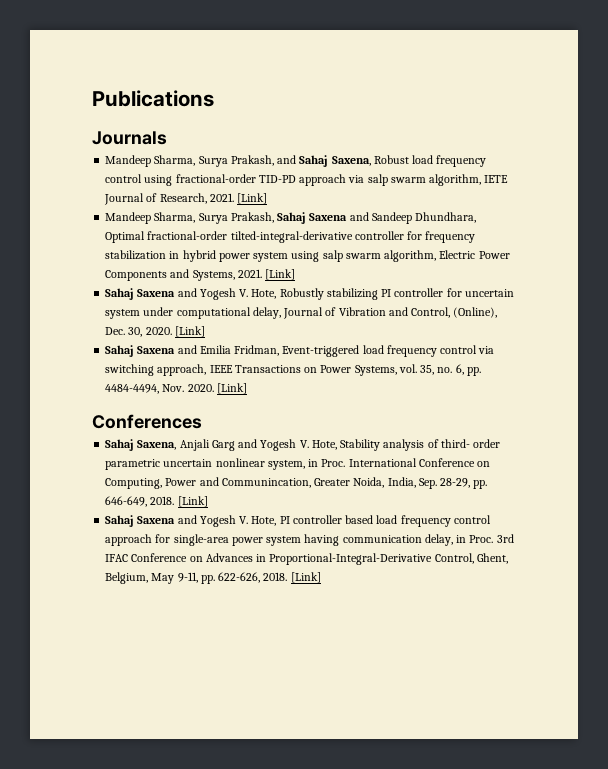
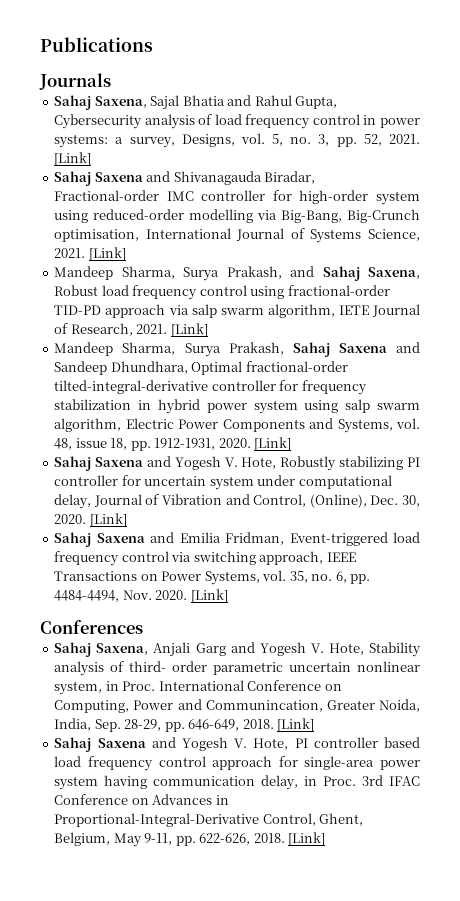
+ Sahaj Saxena, Sajal Bhatia and Rahul Gupta, Cybersecurity analysis of load frequency control in power systems: a survey, Designs, vol. 5, no. 3, pp. 52, 2021. [Link]
+ Sahaj Saxena and Shivanagauda Biradar, Fractional-order IMC controller for high-order system using reduced-order modelling via Big-Bang, Big-Crunch optimisation, International Journal of Systems Science, 2021. [Link]
- Mandeep Sharma, Surya Prakash, Sahaj Saxena and Sandeep Dhundhara, Optimal fractional-order tilted-integral-derivative controller for frequency stabilization in hybrid power system using salp swarm algorithm, Electric Power Components and Systems, 2021.
+ Mandeep Sharma, Surya Prakash, Sahaj Saxena and Sandeep Dhundhara, Optimal fractional-order tilted-integral-derivative controller for frequency stabilization in hybrid power system using salp swarm algorithm, Electric Power Components and Systems, vol. 48, issue 18, pp. 1912-1931, 2020.

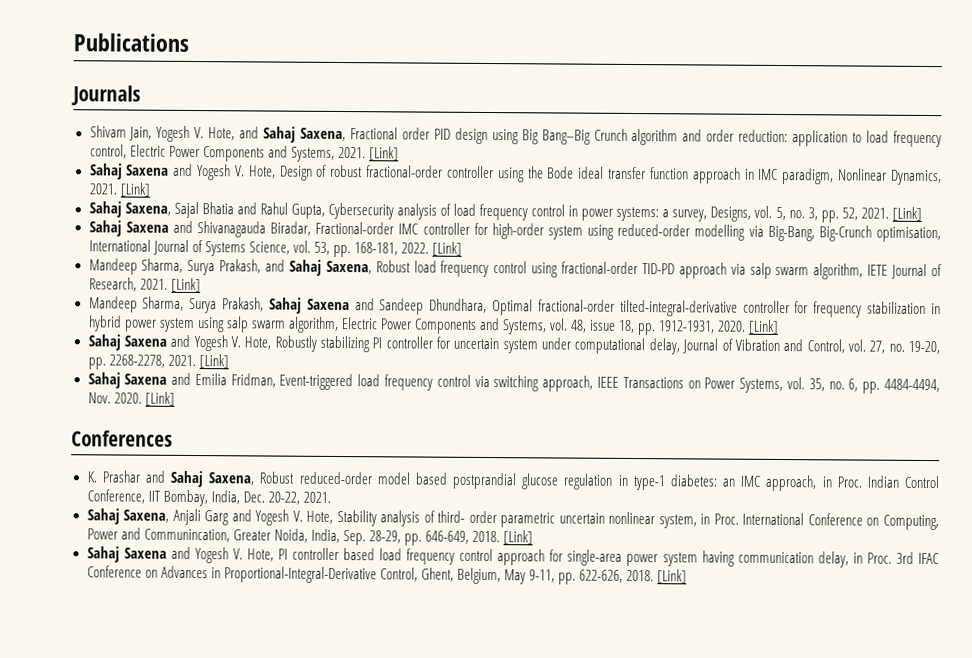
+ Shivam Jain, Yogesh V. Hote, and Sahaj Saxena, Fractional order PID design using Big Bang–Big Crunch algorithm and order reduction: application to load frequency control, Electric Power Components and Systems, 2021. [Link]
+ Sahaj Saxena and Yogesh V. Hote, Design of robust fractional-order controller using the Bode ideal transfer function approach in IMC paradigm, Nonlinear Dynamics, 2021. [Link]
- Sahaj Saxena and Shivanagauda Biradar, Fractional-order IMC controller for high-order system using reduced-order modelling via Big-Bang, Big-Crunch optimisation, International Journal of Systems Science, 2021.
+ Sahaj Saxena and Shivanagauda Biradar, Fractional-order IMC controller for high-order system using reduced-order modelling via Big-Bang, Big-Crunch optimisation, International Journal of Systems Science, vol. 53, pp. 168-181, 2022.
- Sahaj Saxena and Yogesh V. Hote, Robustly stabilizing PI controller for uncertain system under computational delay, Journal of Vibration and Control, (Online), Dec. 30, 2020.
+ Sahaj Saxena and Yogesh V. Hote, Robustly stabilizing PI controller for uncertain system under computational delay, Journal of Vibration and Control, vol. 27, no. 19-20, pp. 2268-2278, 2021.
+ K. Prashar and Sahaj Saxena, Robust reduced-order model based postprandial glucose regulation in type-1 diabetes: an IMC approach, in Proc. Indian Control Conference, IIT Bombay, India, Dec. 20-22, 2021.

